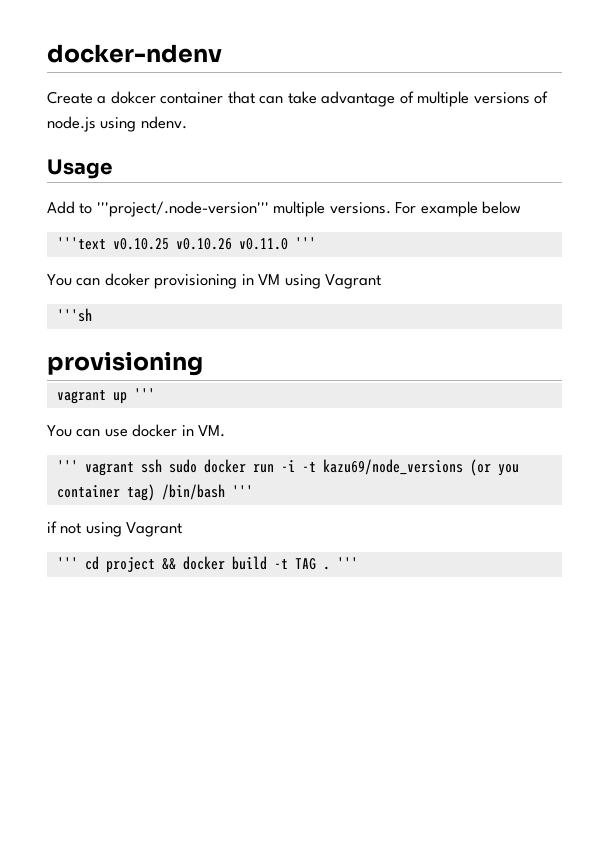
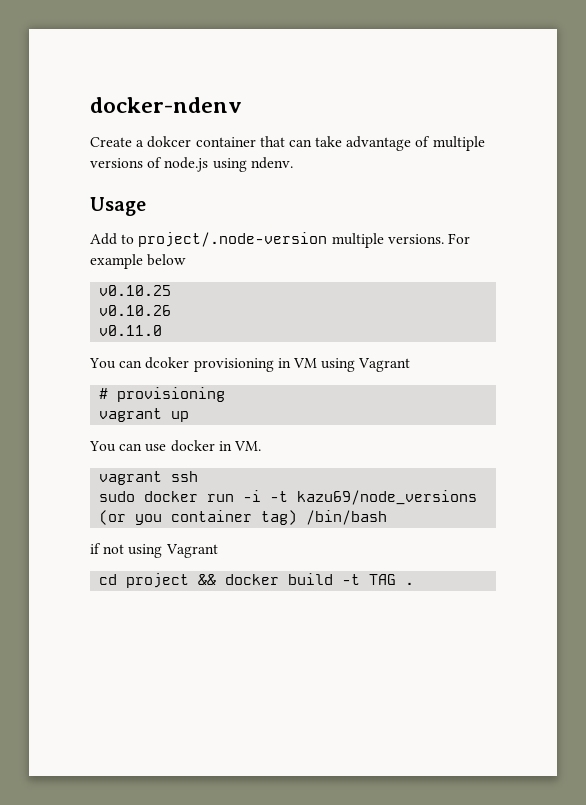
- Add to '''project/.node-version''' multiple versions.
+ Add to project/.node-version multiple versions.
- '''text v0.10.25 v0.10.26 v0.11.0 '''
+ v0.10.25
+ v0.10.26
+ v0.11.0
- '''sh
- provisioning
+ # provisioning
- vagrant up '''
+ vagrant up
- ''' vagrant ssh sudo docker run -i -t kazu69/node_versions (or you container tag) /bin/bash '''
+ vagrant ssh
+ sudo docker run -i -t kazu69/node_versions (or you container tag) /bin/bash
- ''' cd project && docker build -t TAG . '''
+ cd project && docker build -t TAG .

